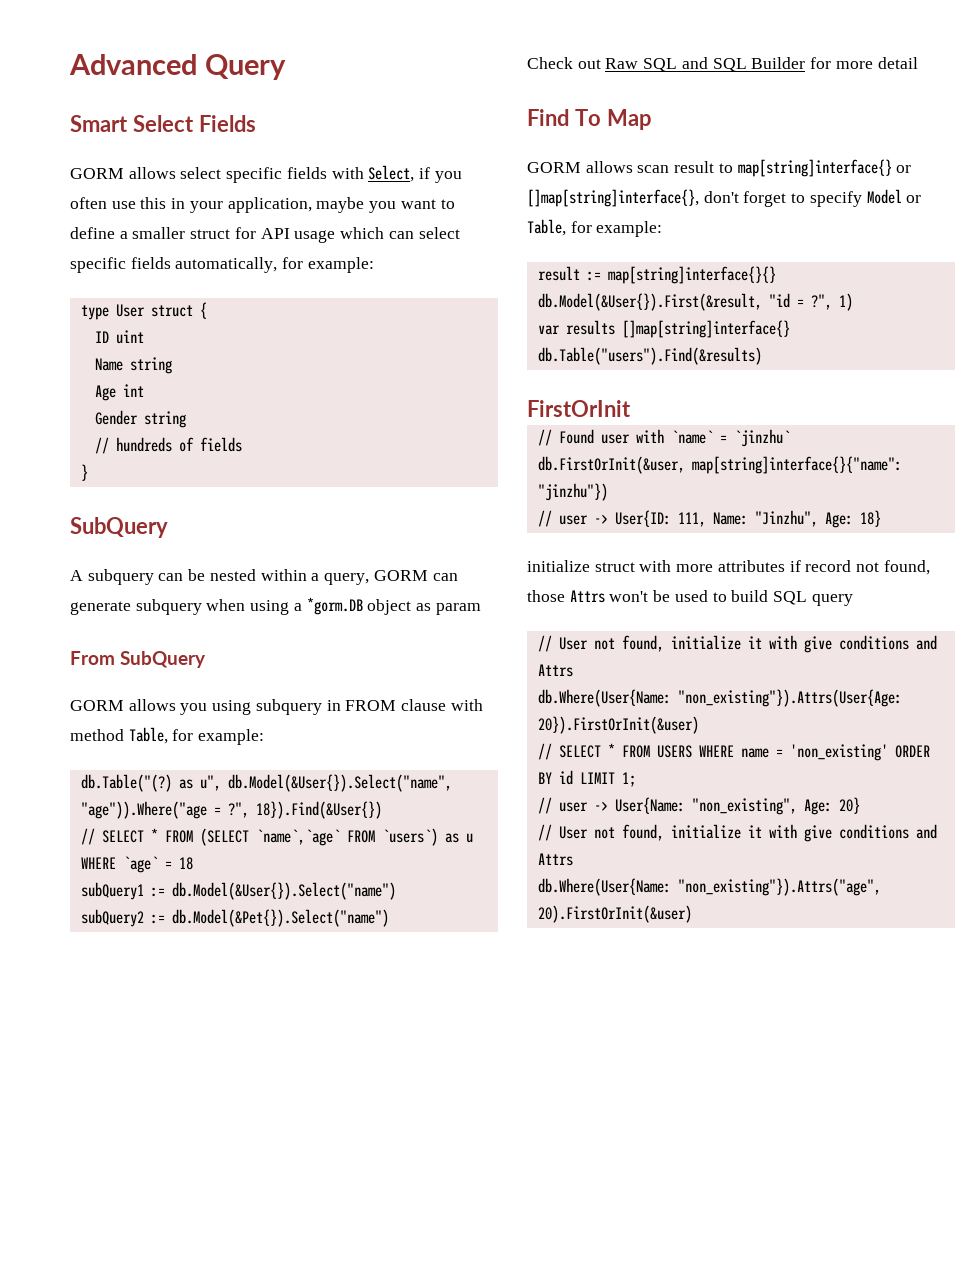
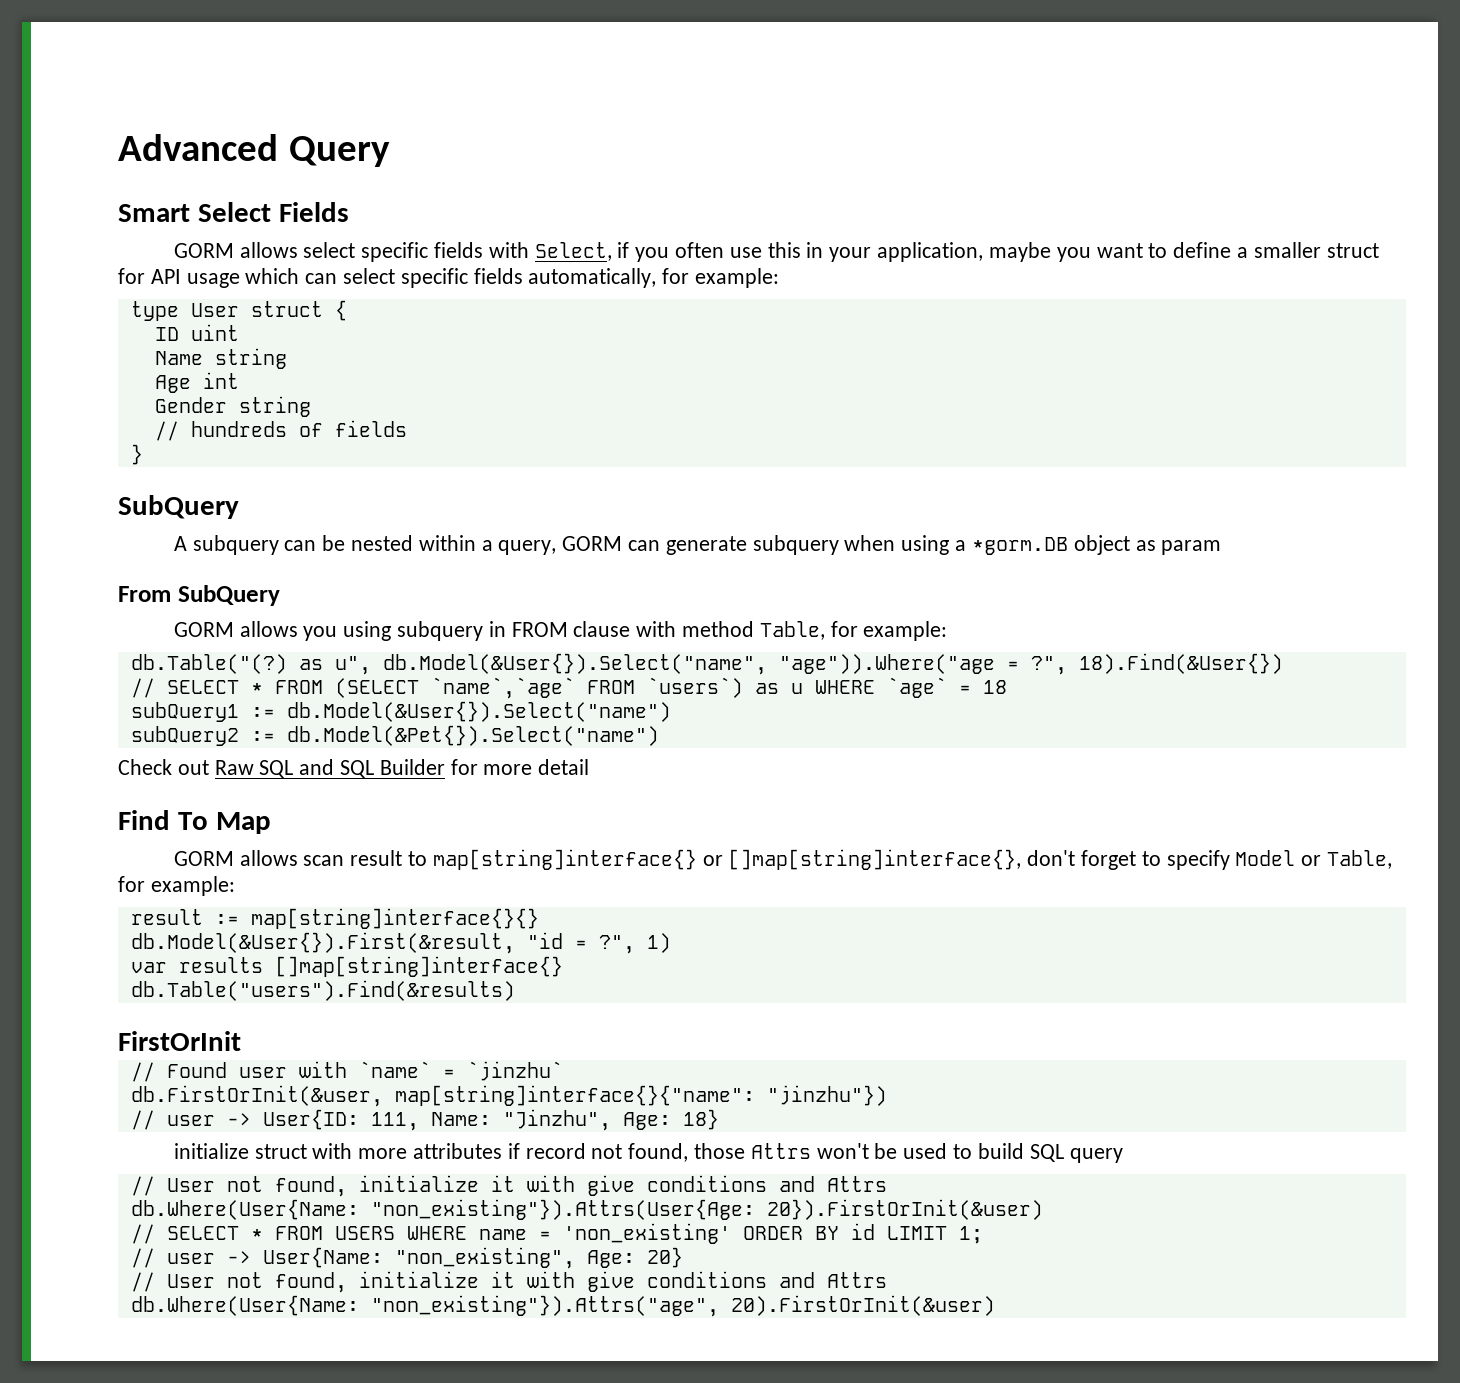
- db.Table("(?) as u", db.Model(&User{}).Select("name", "age")).Where("age = ?", 18}).Find(&User{})
+ db.Table("(?) as u", db.Model(&User{}).Select("name", "age")).Where("age = ?", 18).Find(&User{})

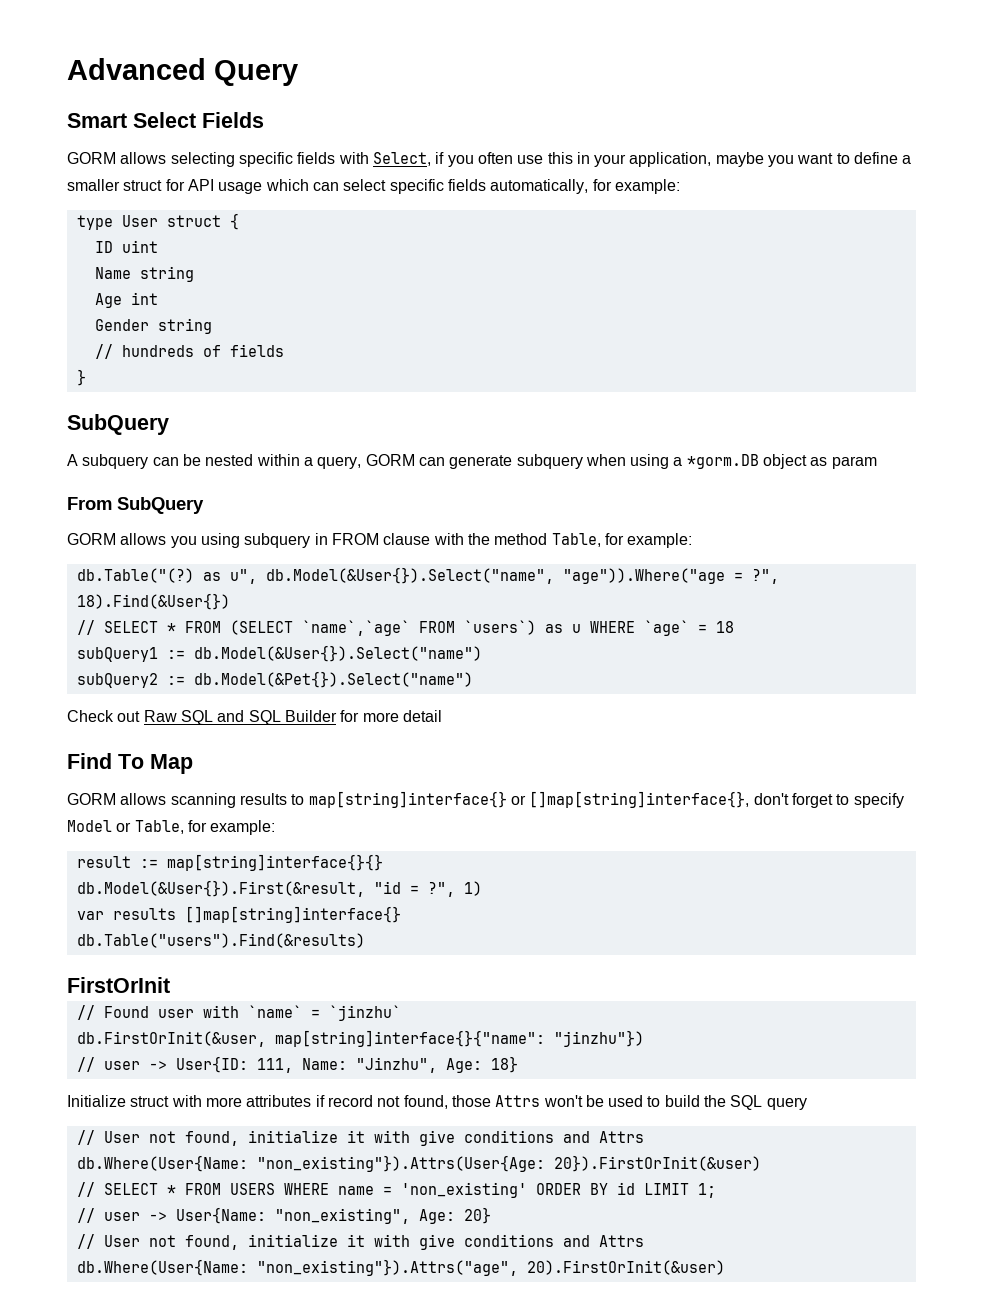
- GORM allows select specific fields with Select, if you often use this in your application, maybe you want to define a smaller struct for API usage which can select specific fields automatically, for example:
+ GORM allows selecting specific fields with Select, if you often use this in your application, maybe you want to define a smaller struct for API usage which can select specific fields automatically, for example:
- GORM allows you using subquery in FROM clause with method Table, for example:
+ GORM allows you using subquery in FROM clause with the method Table, for example:
- GORM allows scan result to map[string]interface{} or []map[string]interface{}, don't forget to specify Model or Table, for example:
+ GORM allows scanning results to map[string]interface{} or []map[string]interface{}, don't forget to specify Model or Table, for example:
- initialize struct with more attributes if record not found, those Attrs won't be used to build SQL query
+ Initialize struct with more attributes if record not found, those Attrs won't be used to build the SQL query

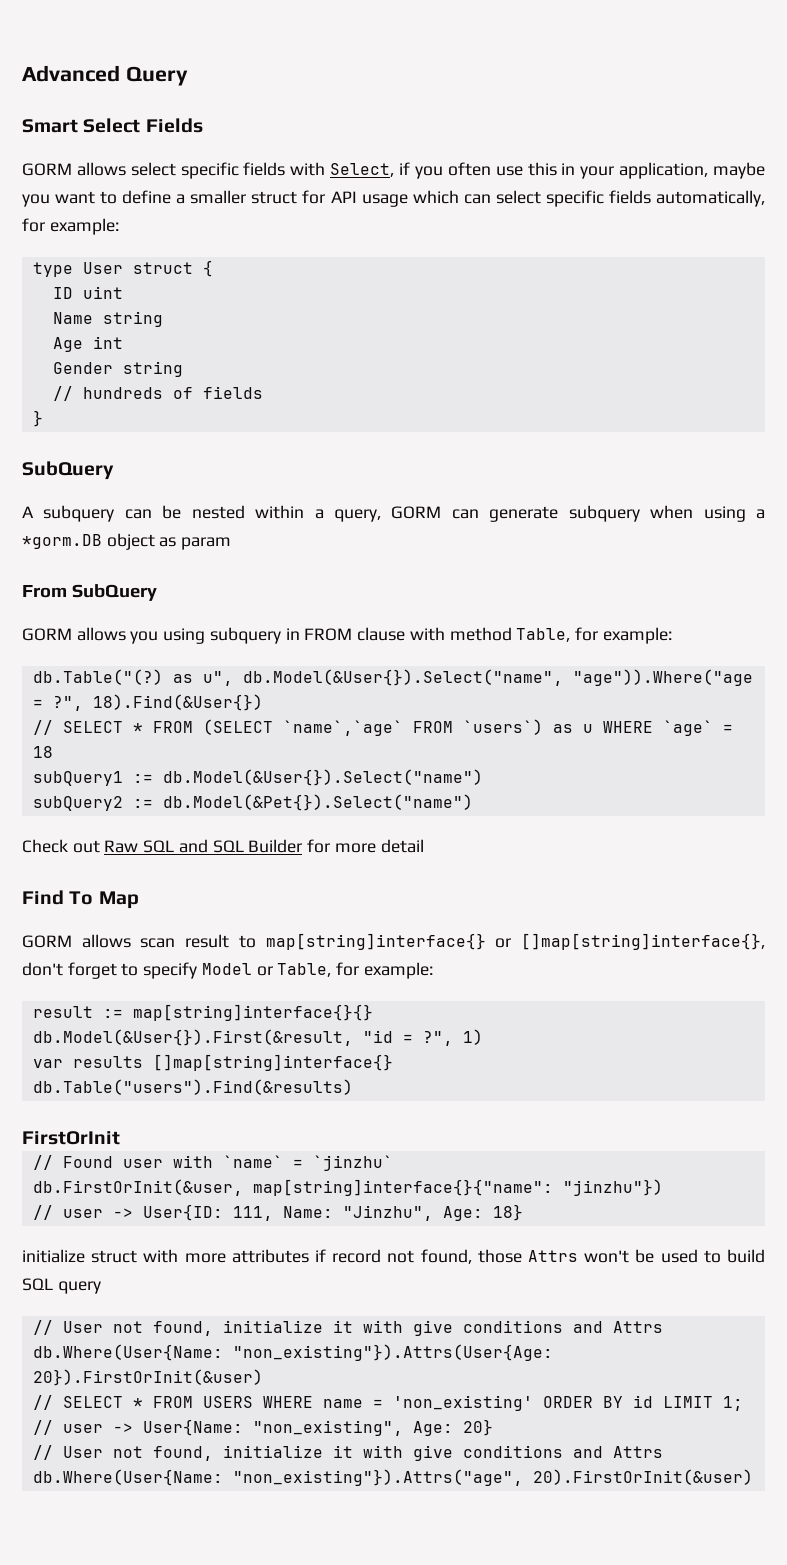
- GORM allows selecting specific fields with Select, if you often use this in your application, maybe you want to define a smaller struct for API usage which can select specific fields automatically, for example:
+ GORM allows select specific fields with Select, if you often use this in your application, maybe you want to define a smaller struct for API usage which can select specific fields automatically, for example:
- GORM allows you using subquery in FROM clause with the method Table, for example:
+ GORM allows you using subquery in FROM clause with method Table, for example:
- GORM allows scanning results to map[string]interface{} or []map[string]interface{}, don't forget to specify Model or Table, for example:
+ GORM allows scan result to map[string]interface{} or []map[string]interface{}, don't forget to specify Model or Table, for example:
- Initialize struct with more attributes if record not found, those Attrs won't be used to build the SQL query
+ initialize struct with more attributes if record not found, those Attrs won't be used to build SQL query

